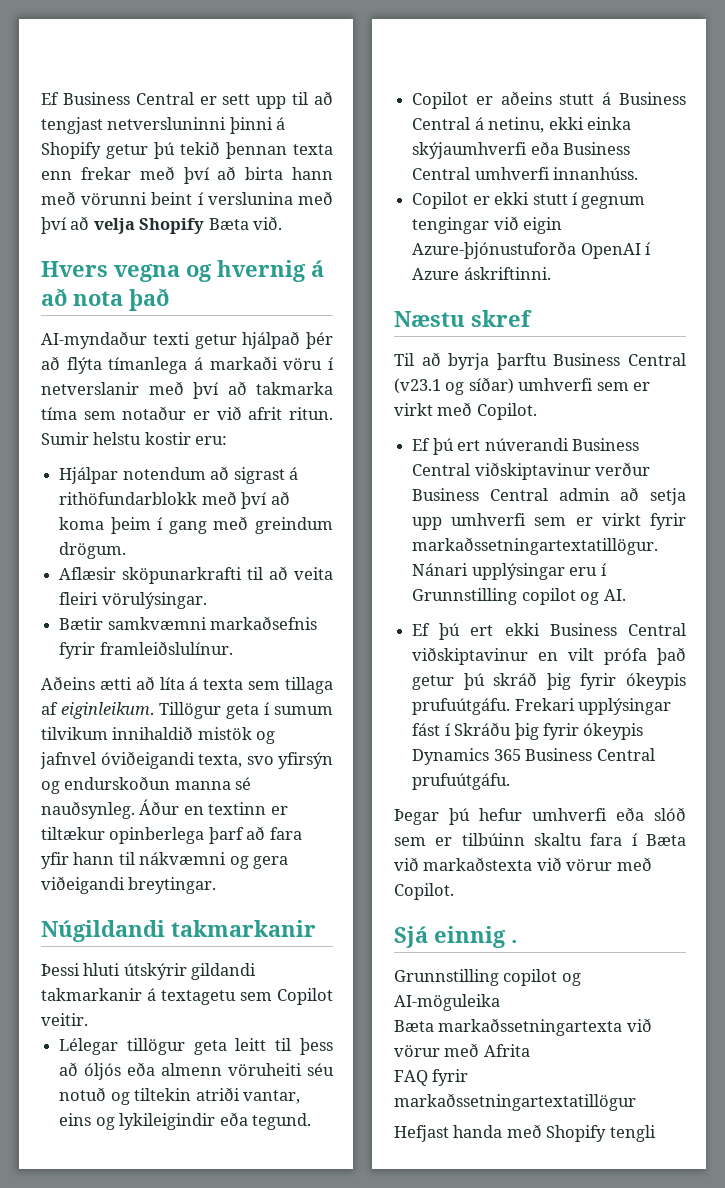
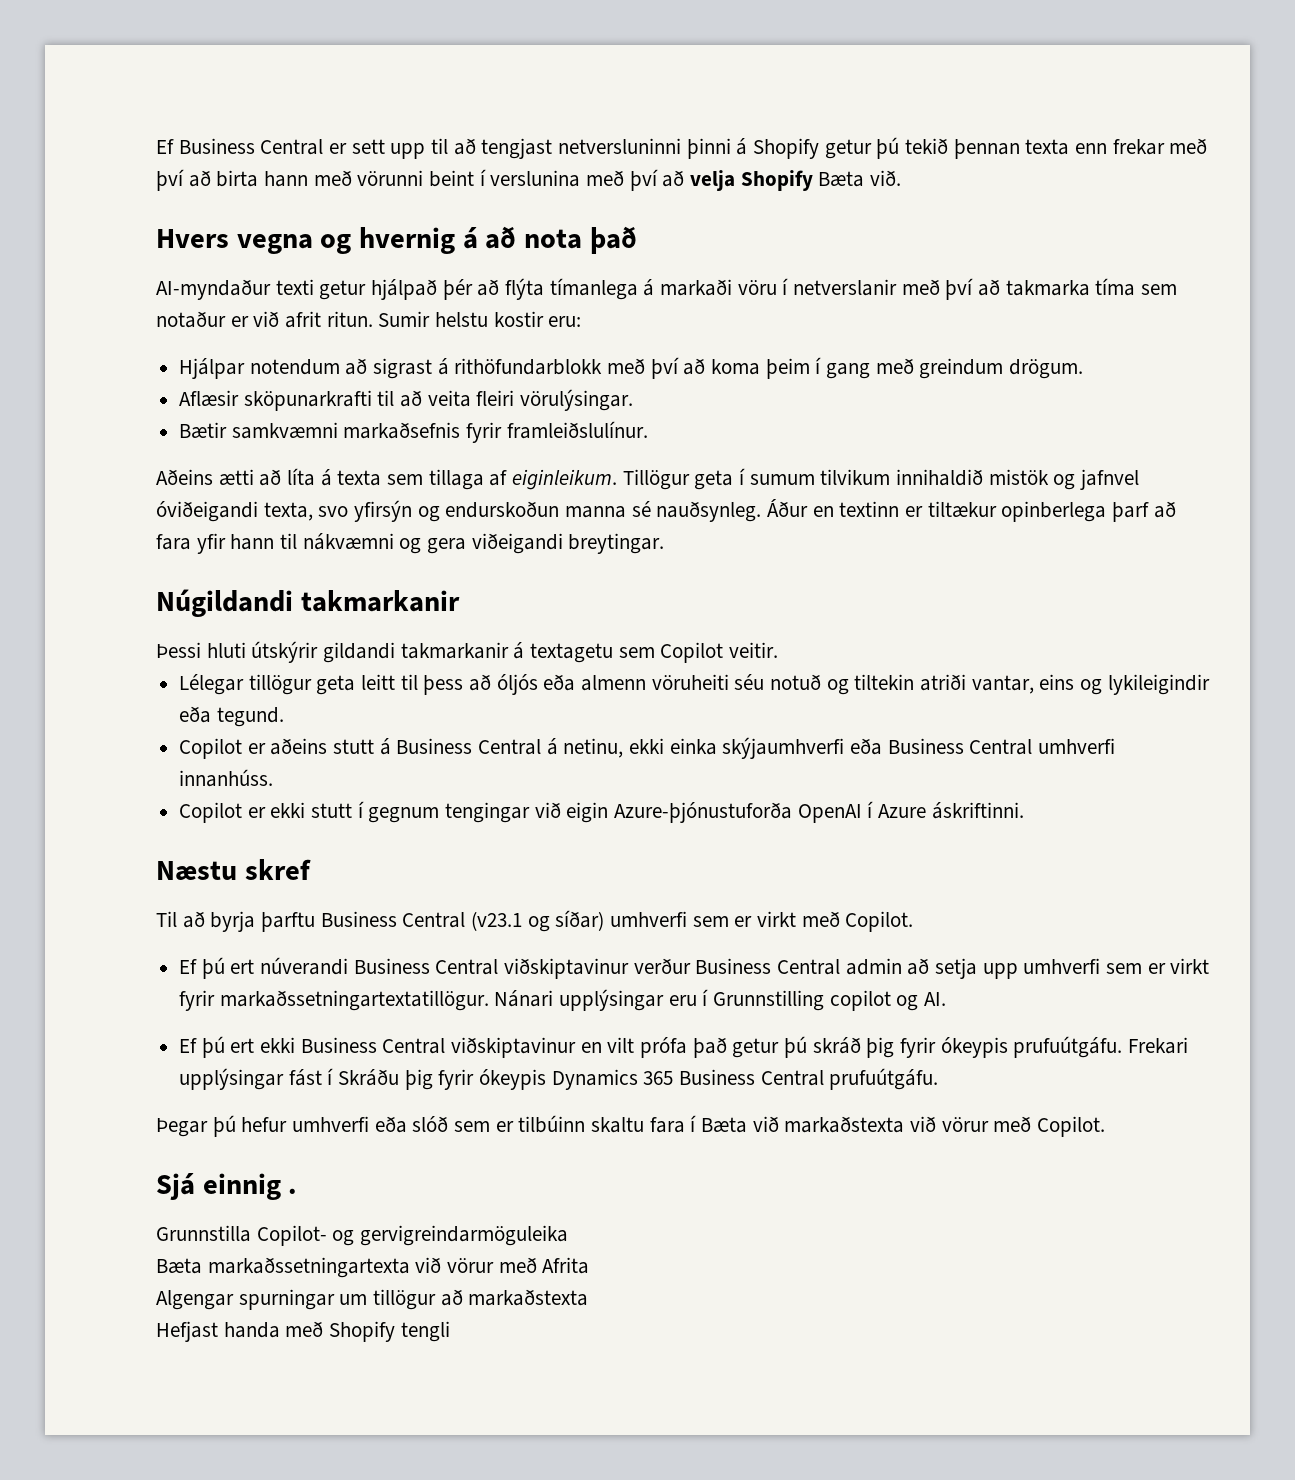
- Grunnstilling copilot og AI-möguleika
+ Grunnstilla Copilot- og gervigreindarmöguleika
- FAQ fyrir markaðssetningartextatillögur
+ Algengar spurningar um tillögur að markaðstexta

